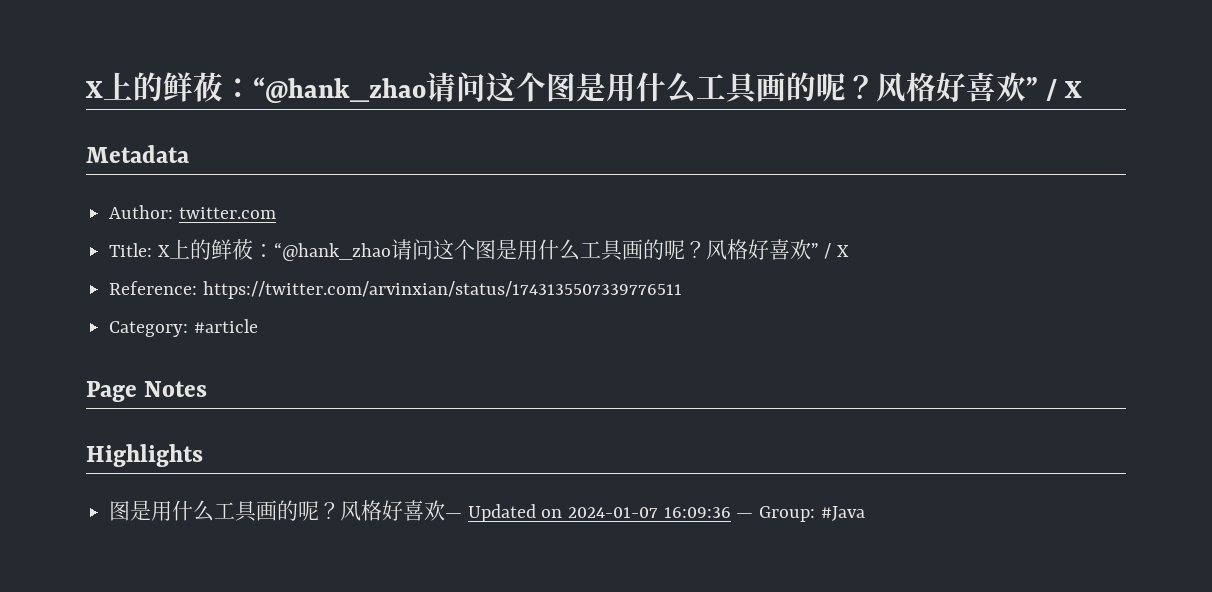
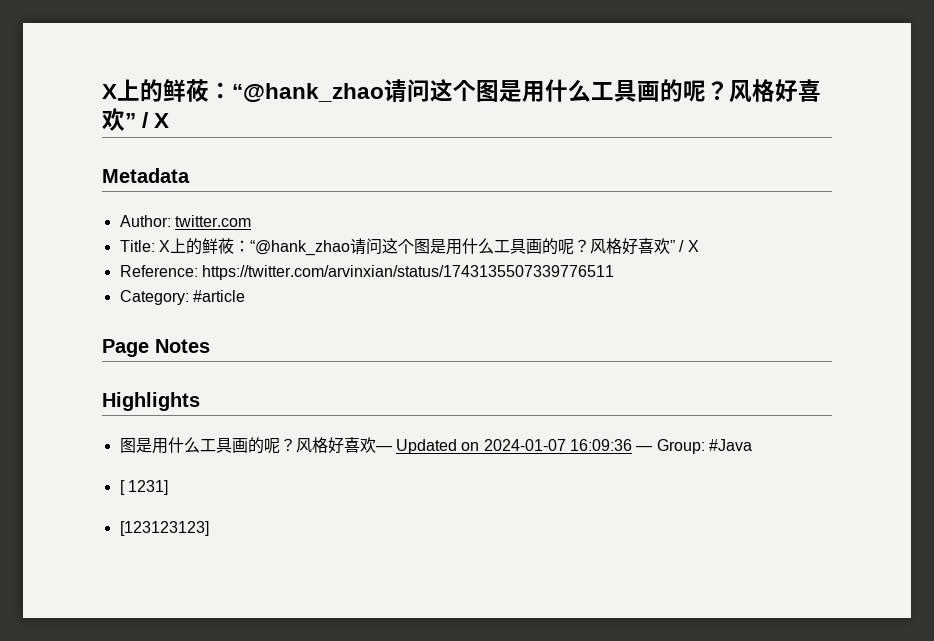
+ [ 1231]
+ [123123123]

